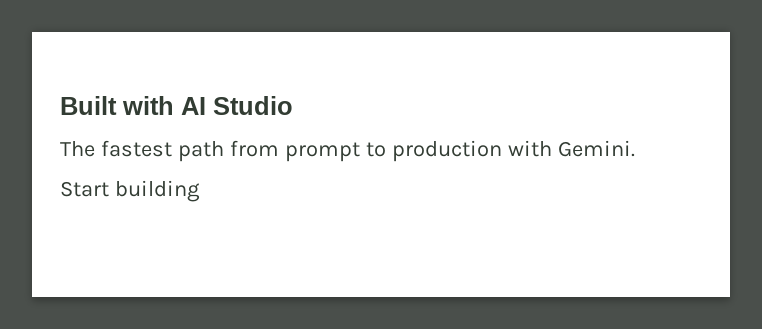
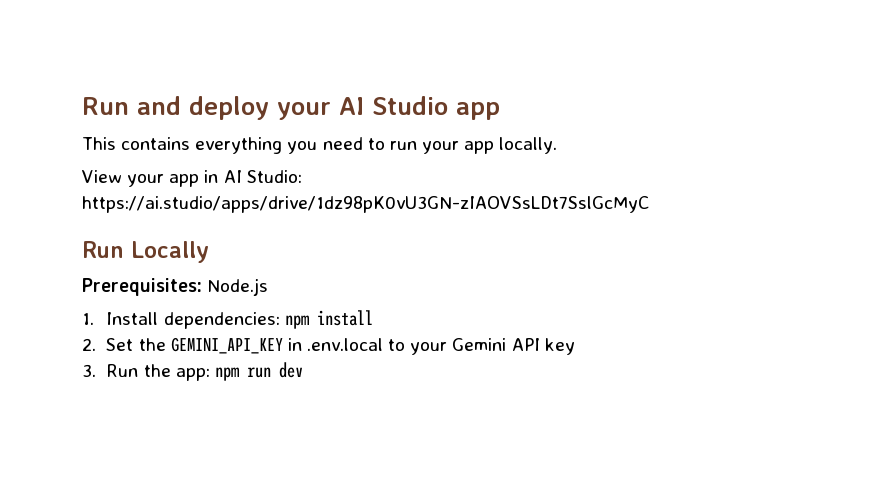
- Built with AI Studio
- The fastest path from prompt to production with Gemini.
- Start building
+ Run and deploy your AI Studio app
+ This contains everything you need to run your app locally.
+ View your app in AI Studio: https://ai.studio/apps/drive/1dz98pK0vU3GN-zIAOVSsLDt7SslGcMyC
+ Run Locally
+ Prerequisites: Node.js
+ 1. Install dependencies: npm install
+ 2. Set the GEMINI_API_KEY in .env.local to your Gemini API key
+ 3. Run the app: npm run dev

